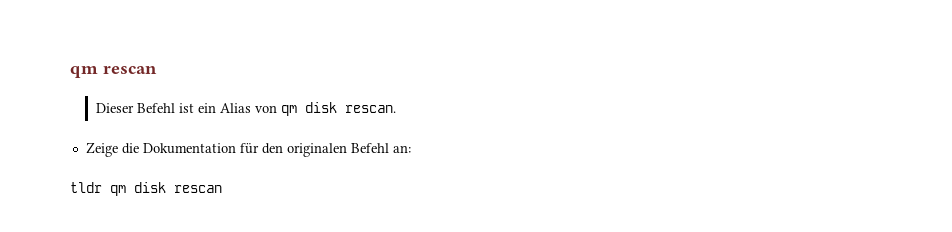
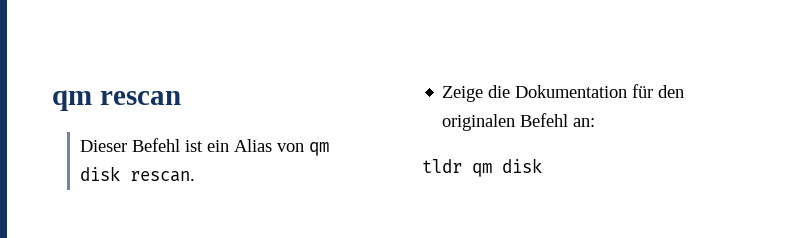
- tldr qm disk rescan
+ tldr qm disk

